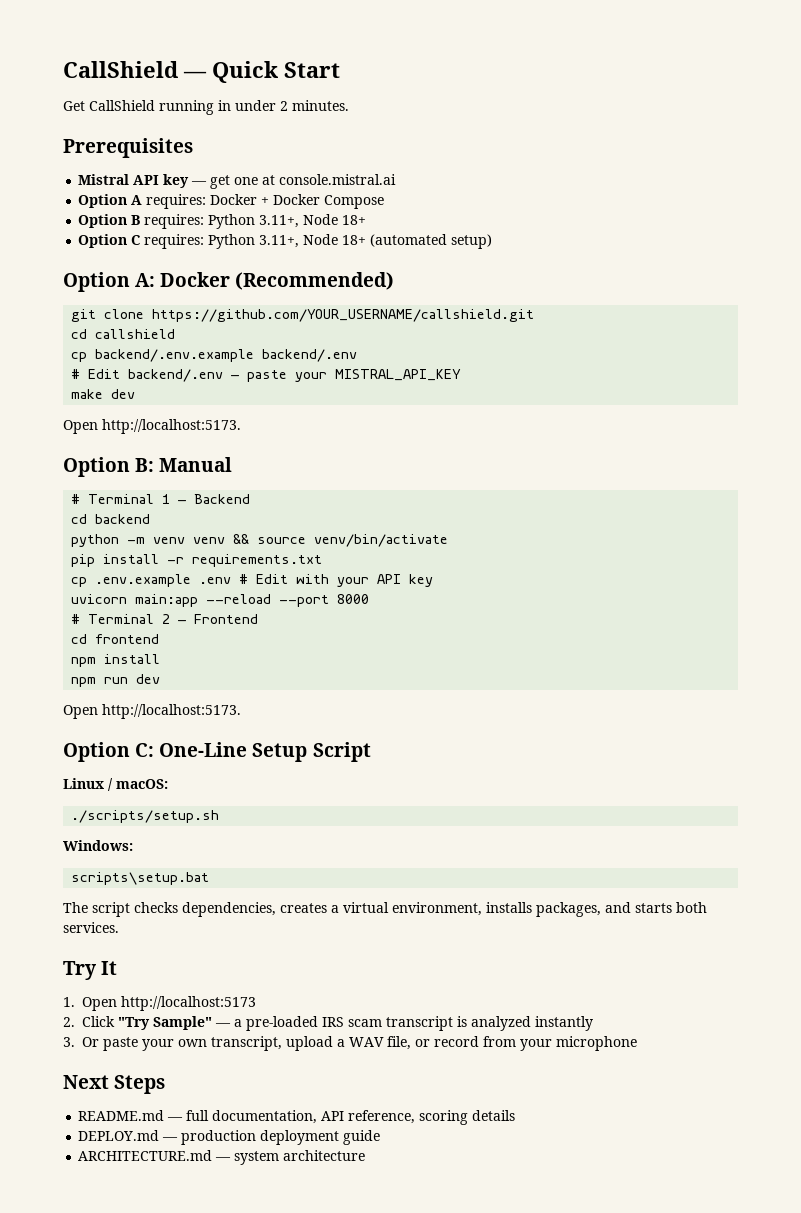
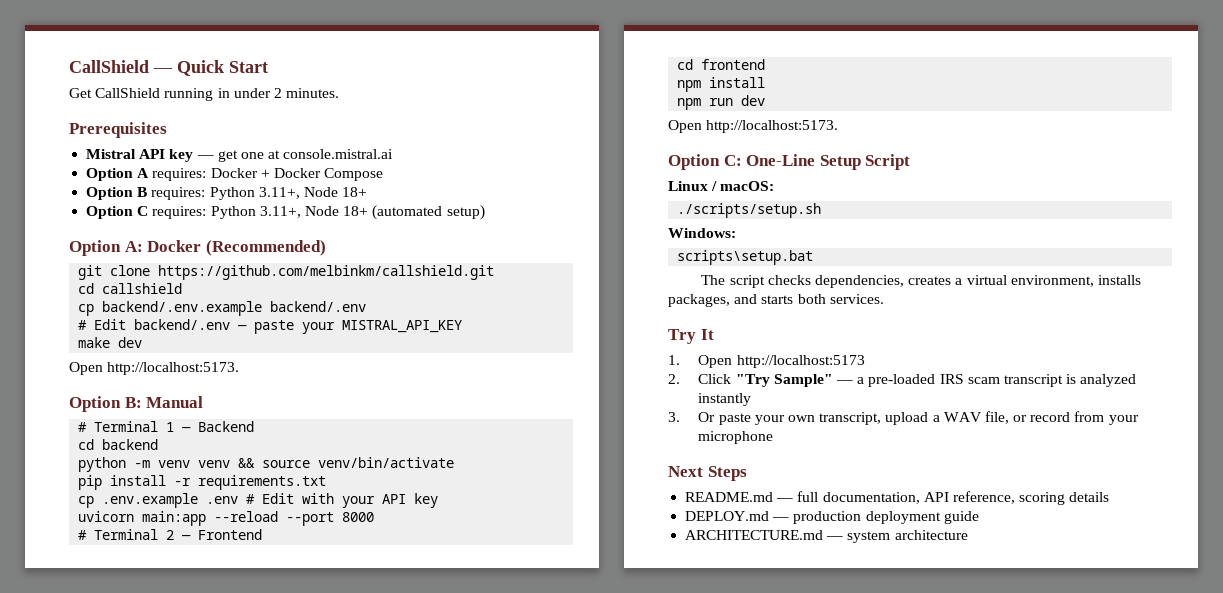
- git clone https://github.com/YOUR_USERNAME/callshield.git
+ git clone https://github.com/melbinkm/callshield.git

